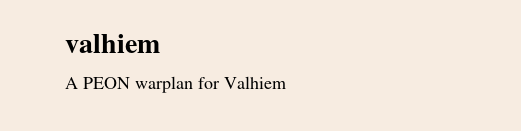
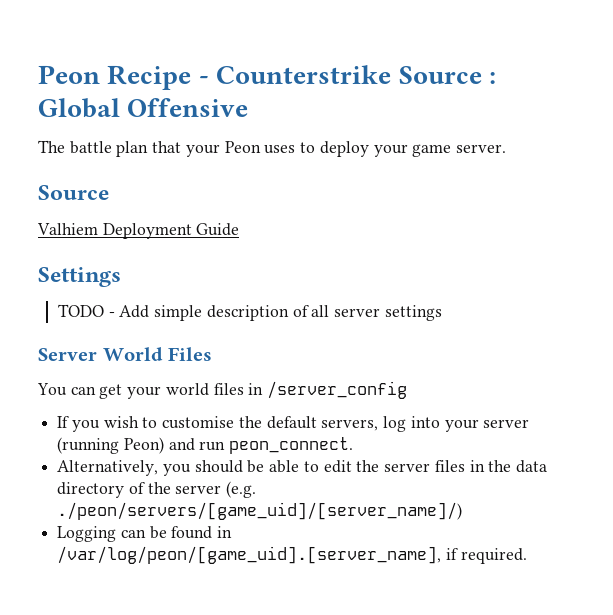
- valhiem
- A PEON warplan for Valhiem
+ Peon Recipe - Counterstrike Source : Global Offensive
+ The battle plan that your Peon uses to deploy your game server.
+ Source
+ Valhiem Deployment Guide
+ Settings
+ TODO - Add simple description of all server settings
+ Server World Files
+ You can get your world files in /server_config
+ If you wish to customise the default servers, log into your server (running Peon) and run peon_connect.
+ Alternatively, you should be able to edit the server files in the data directory of the server (e.g. ./peon/servers/[game_uid]/[server_name]/)
+ Logging can be found in /var/log/peon/[game_uid].[server_name], if required.

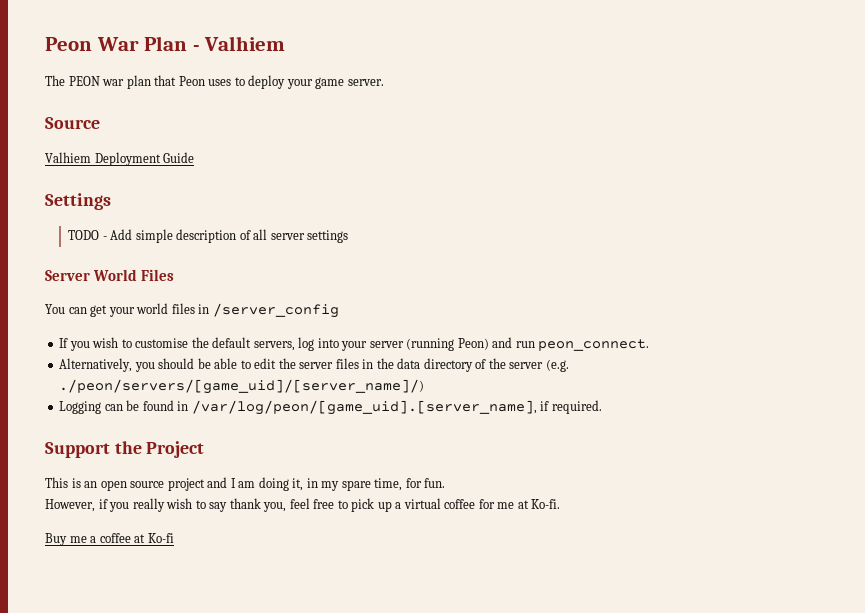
- Peon Recipe - Counterstrike Source : Global Offensive
+ Peon War Plan - Valhiem
- The battle plan that your Peon uses to deploy your game server.
+ The PEON war plan that Peon uses to deploy your game server.
+ Support the Project
+ This is an open source project and I am doing it, in my spare time, for fun.
+ However, if you really wish to say thank you, feel free to pick up a virtual coffee for me at Ko-fi.
+ Buy me a coffee at Ko-fi

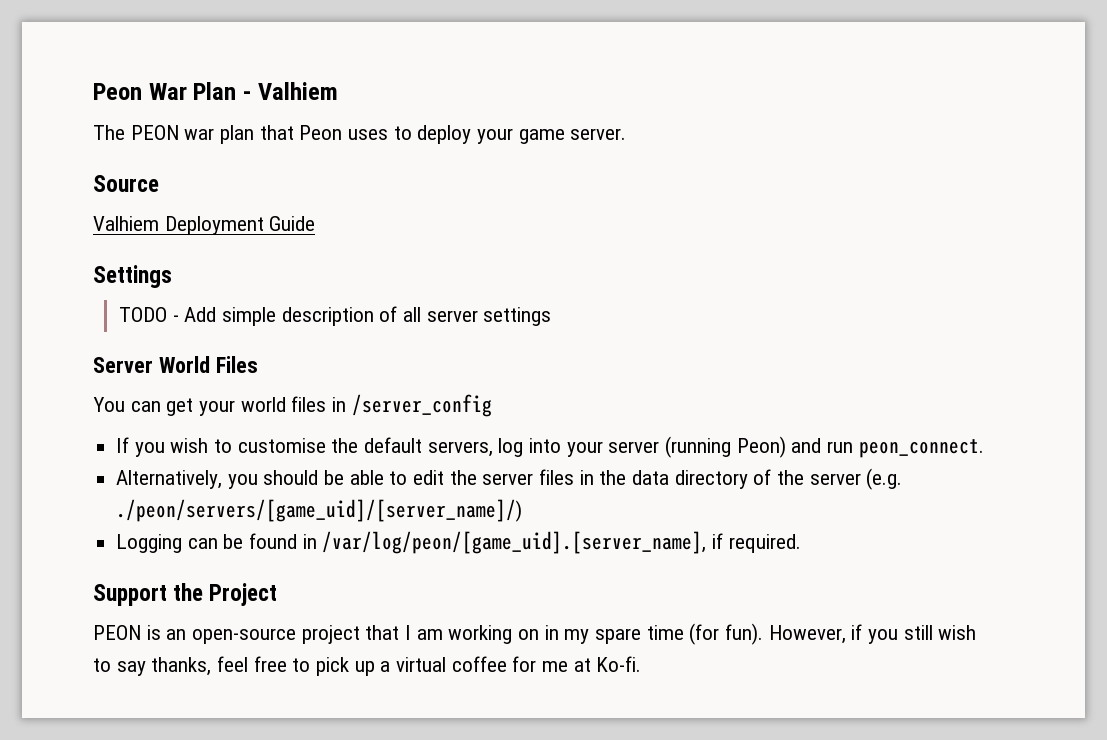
- This is an open source project and I am doing it, in my spare time, for fun.
- However, if you really wish to say thank you, feel free to pick up a virtual coffee for me at Ko-fi.
+ PEON is an open-source project that I am working on in my spare time (for fun). However, if you still wish to say thanks, feel free to pick up a virtual coffee for me at Ko-fi.
- Buy me a coffee at Ko-fi

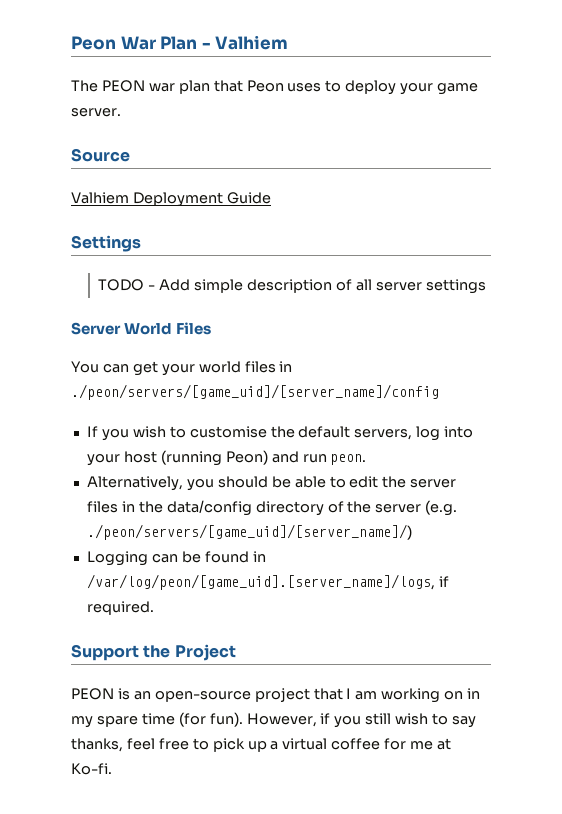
- You can get your world files in /server_config
+ You can get your world files in ./peon/servers/[game_uid]/[server_name]/config
- If you wish to customise the default servers, log into your server (running Peon) and run peon_connect.
+ If you wish to customise the default servers, log into your host (running Peon) and run peon.
- Alternatively, you should be able to edit the server files in the data directory of the server (e.g. ./peon/servers/[game_uid]/[server_name]/)
+ Alternatively, you should be able to edit the server files in the data/config directory of the server (e.g. ./peon/servers/[game_uid]/[server_name]/)
- Logging can be found in /var/log/peon/[game_uid].[server_name], if required.
+ Logging can be found in /var/log/peon/[game_uid].[server_name]/logs, if required.

